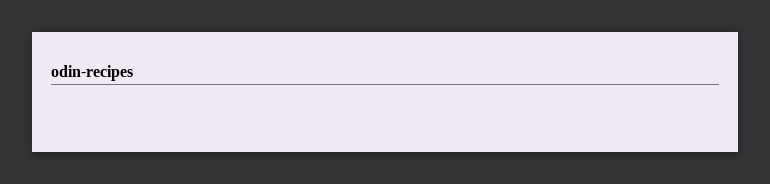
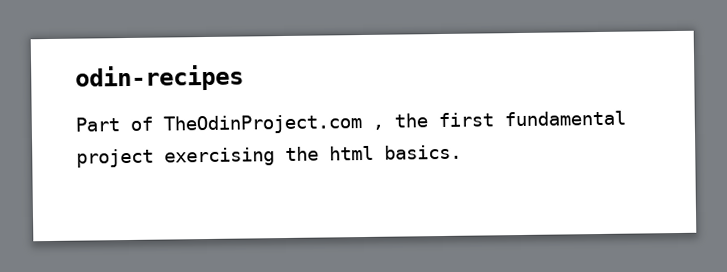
+ Part of TheOdinProject.com , the first fundamental project exercising the html basics.

